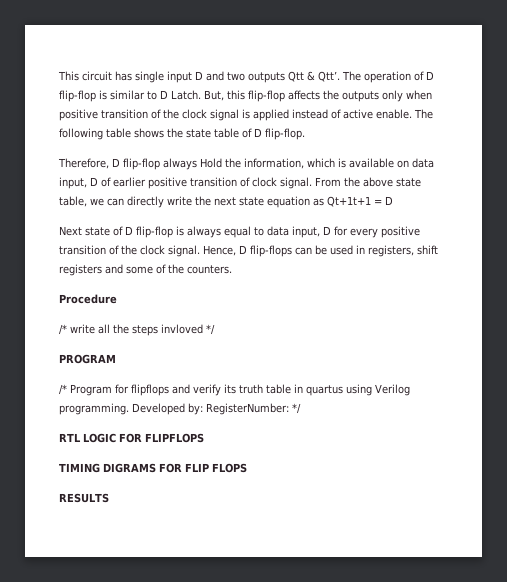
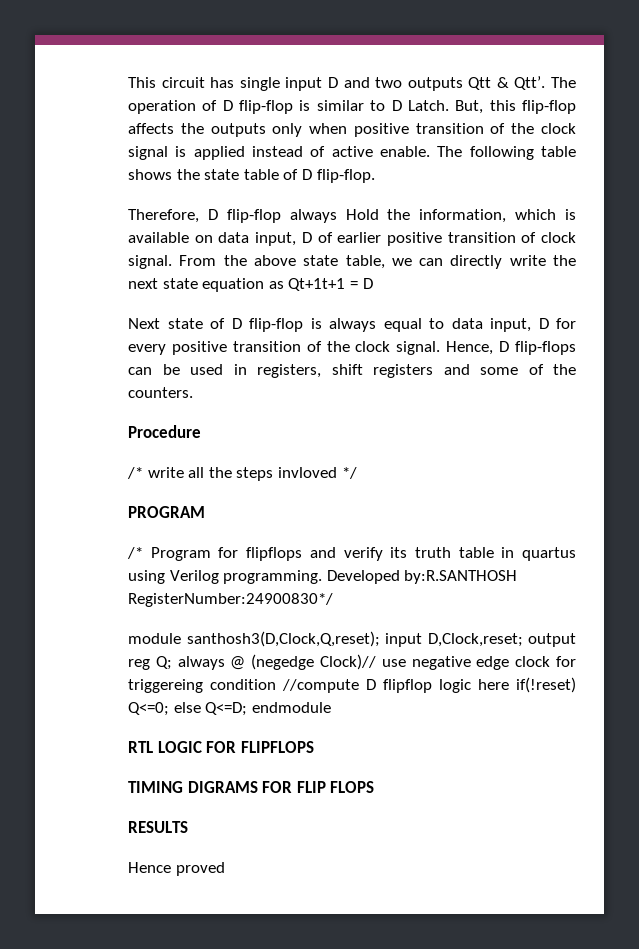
- Developed by: RegisterNumber: */
+ Developed by:R.SANTHOSH RegisterNumber:24900830*/
+ module santhosh3(D,Clock,Q,reset); input D,Clock,reset; output reg Q; always @ (negedge Clock)// use negative edge clock for triggereing condition //compute D flipflop logic here if(!reset) Q<=0; else Q<=D; endmodule
+ Hence proved

